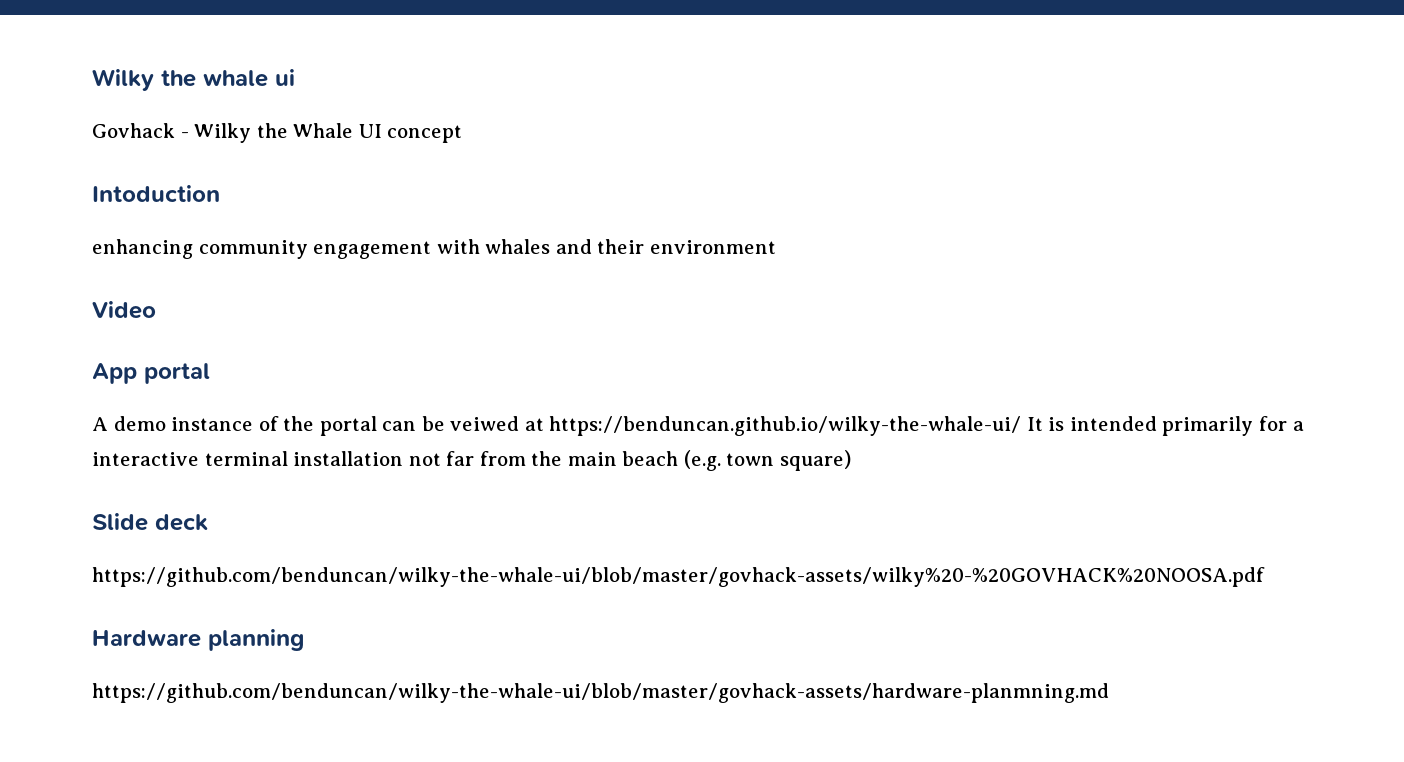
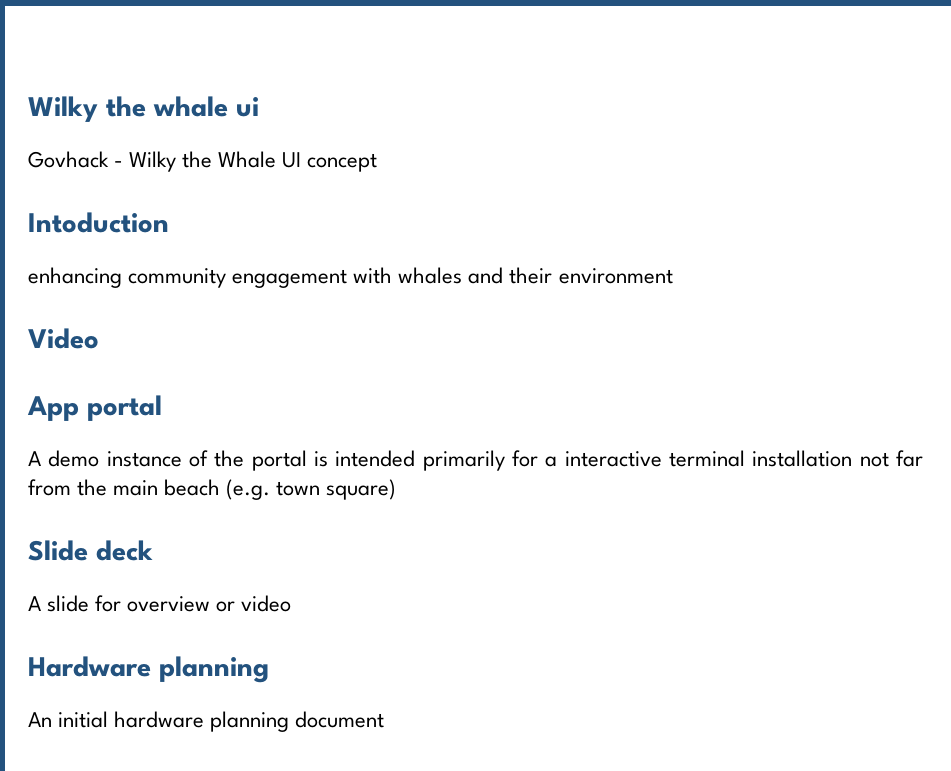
- A demo instance of the portal can be veiwed at https://benduncan.github.io/wilky-the-whale-ui/ It is intended primarily for a interactive terminal installation not far from the main beach (e.g. town square)
+ A demo instance of the portal is intended primarily for a interactive terminal installation not far from the main beach (e.g. town square)
- https://github.com/benduncan/wilky-the-whale-ui/blob/master/govhack-assets/wilky%20-%20GOVHACK%20NOOSA.pdf
+ A slide for overview or video
  Hardware planning
- https://github.com/benduncan/wilky-the-whale-ui/blob/master/govhack-assets/hardware-planmning.md
+ An initial hardware planning document

